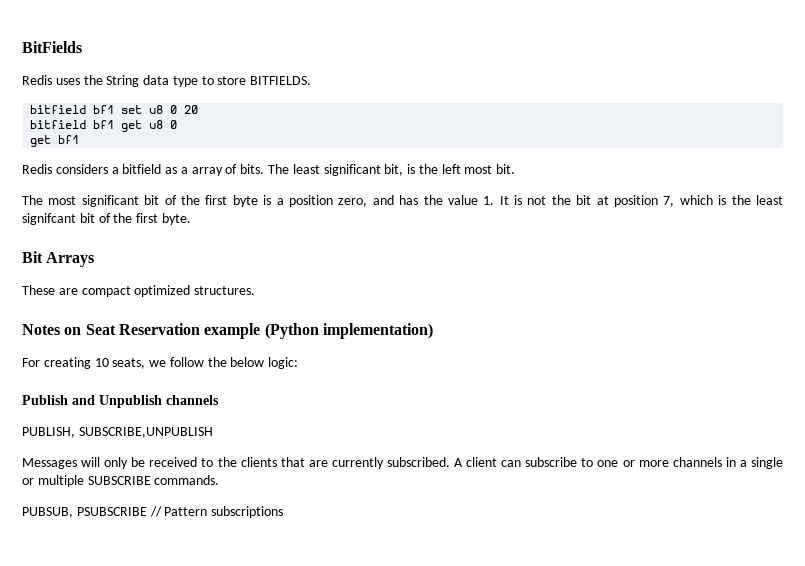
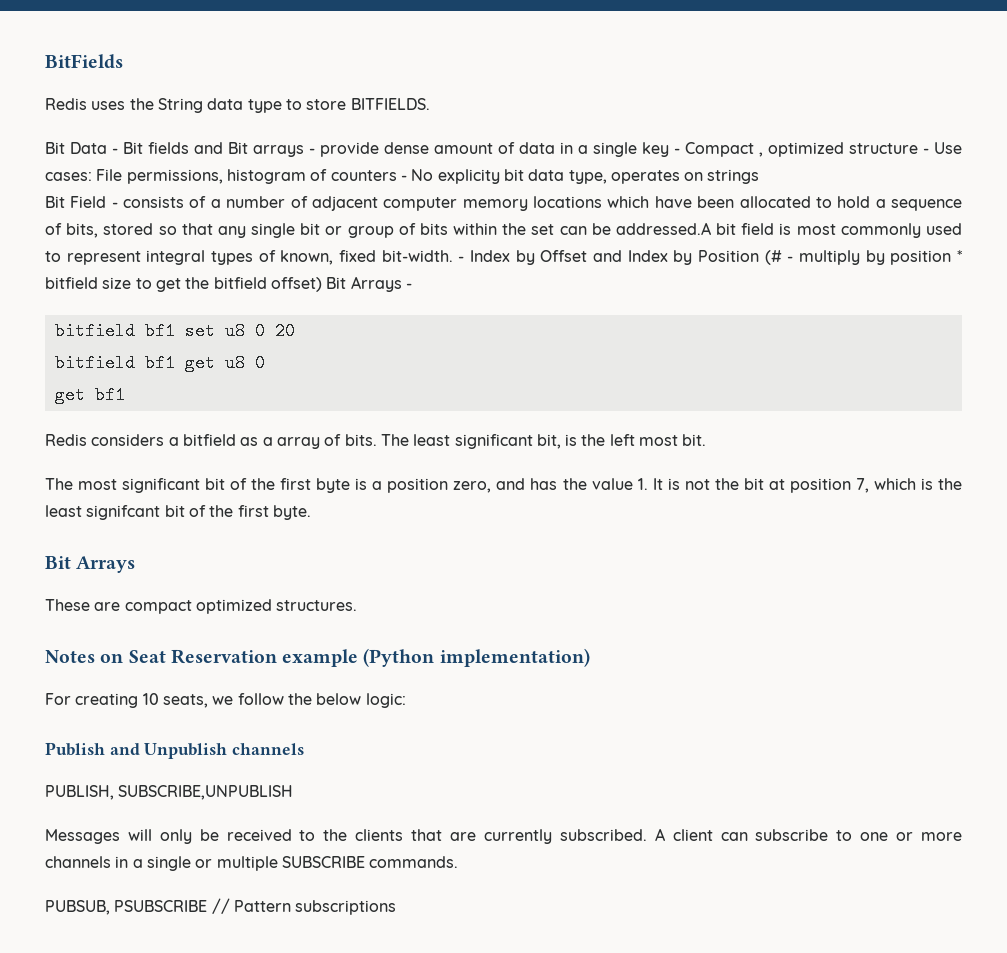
+ Bit Data - Bit fields and Bit arrays - provide dense amount of data in a single key - Compact , optimized structure - Use cases: File permissions, histogram of counters - No explicity bit data type, operates on strings
+ Bit Field - consists of a number of adjacent computer memory locations which have been allocated to hold a sequence of bits, stored so that any single bit or group of bits within the set can be addressed.A bit field is most commonly used to represent integral types of known, fixed bit-width. - Index by Offset and Index by Position (# - multiply by position * bitfield size to get the bitfield offset) Bit Arrays -

